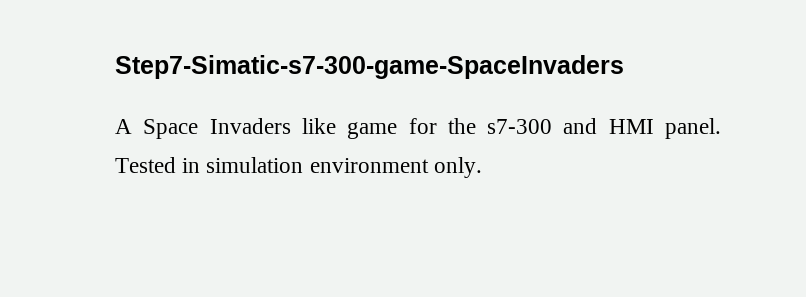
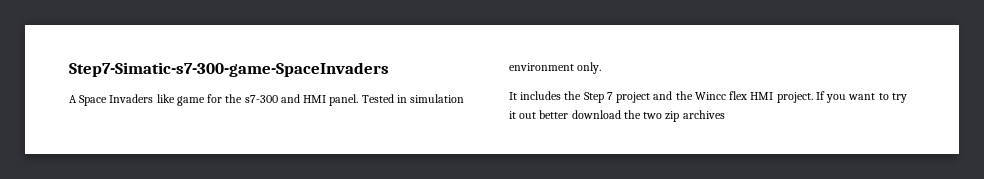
+ It includes the Step 7 project and the Wincc flex HMI project. If you want to try it out better download the two zip archives

